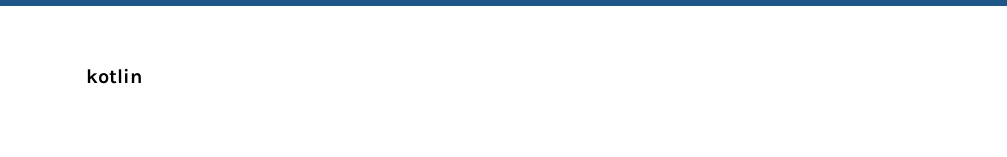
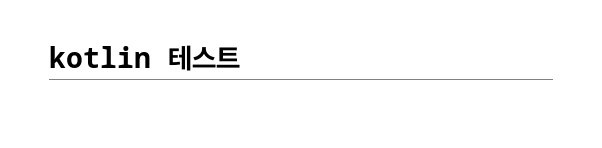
- kotlin
+ kotlin 테스트

